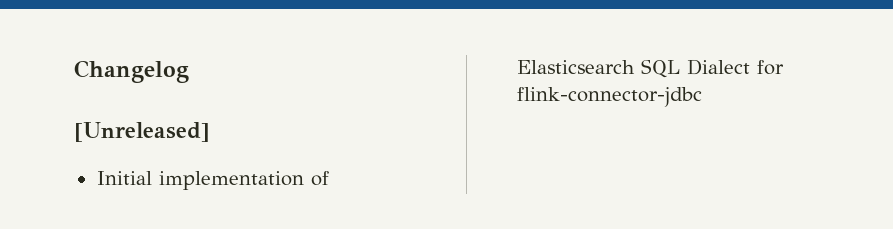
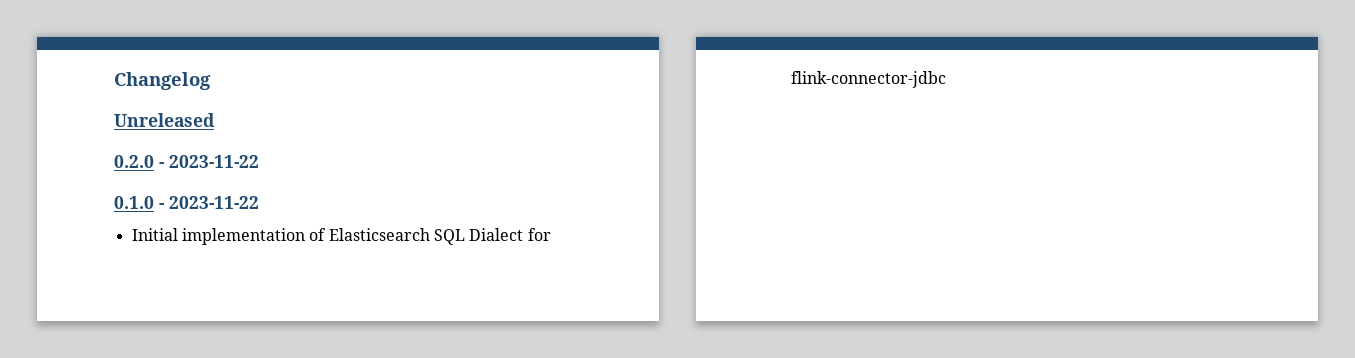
- [Unreleased]
+ Unreleased
+ 0.2.0 - 2023-11-22
+ 0.1.0 - 2023-11-22

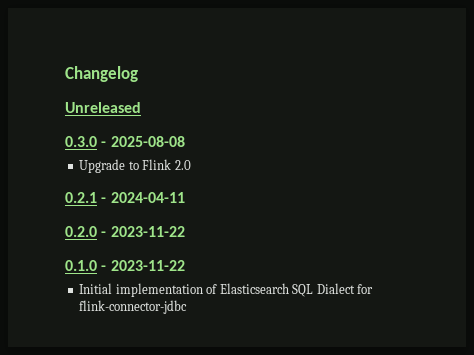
+ 0.3.0 - 2025-08-08
+ Upgrade to Flink 2.0
+ 0.2.1 - 2024-04-11

